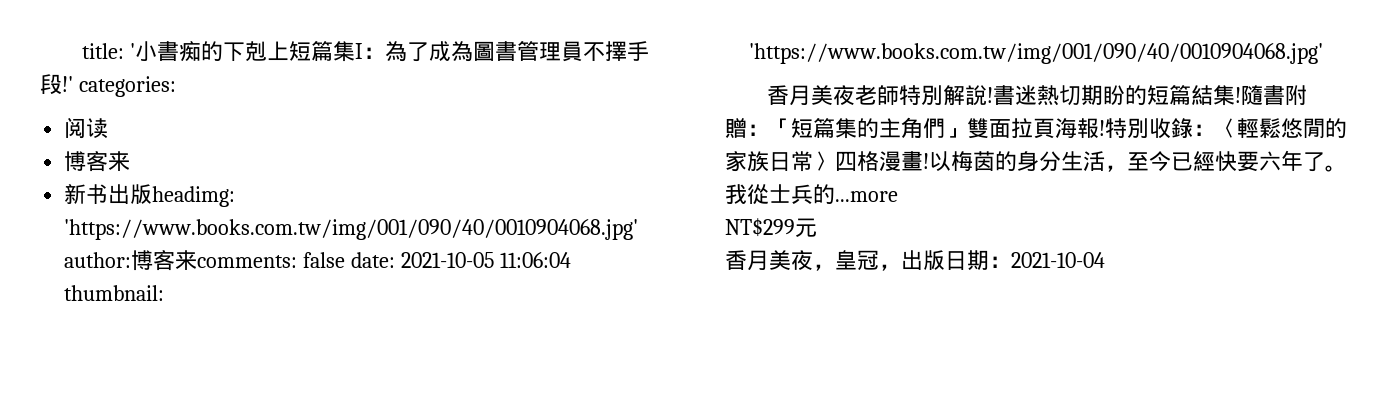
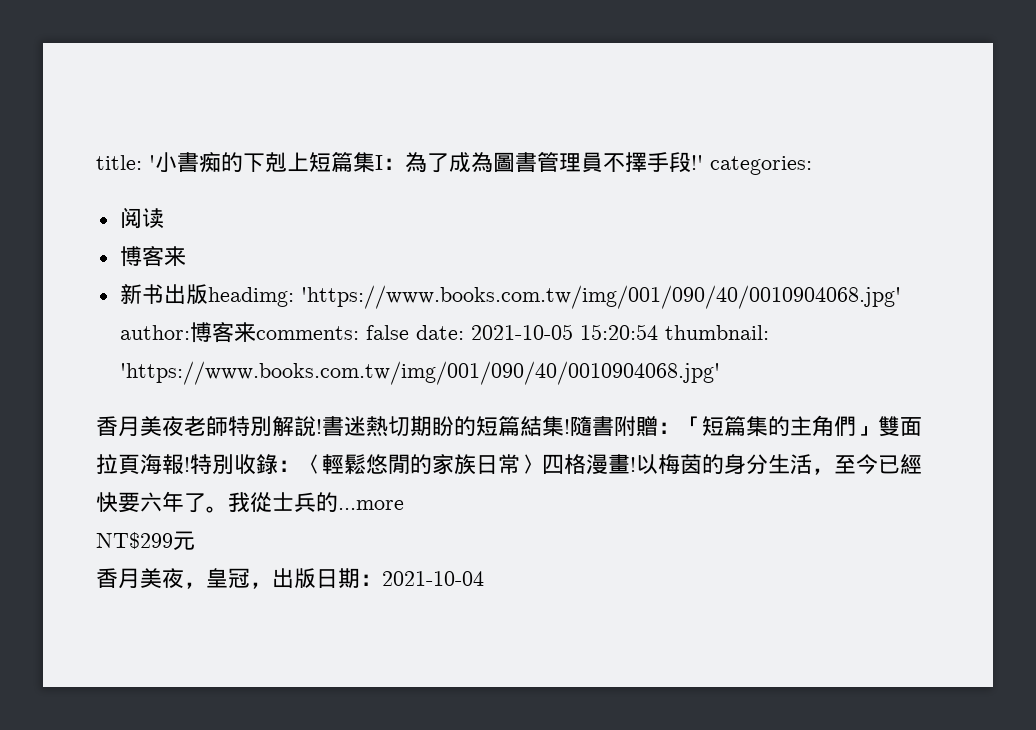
- 新书出版headimg: 'https://www.books.com.tw/img/001/090/40/0010904068.jpg' author:博客来comments: false date: 2021-10-05 11:06:04 thumbnail: 'https://www.books.com.tw/img/001/090/40/0010904068.jpg'
+ 新书出版headimg: 'https://www.books.com.tw/img/001/090/40/0010904068.jpg' author:博客来comments: false date: 2021-10-05 15:20:54 thumbnail: 'https://www.books.com.tw/img/001/090/40/0010904068.jpg'

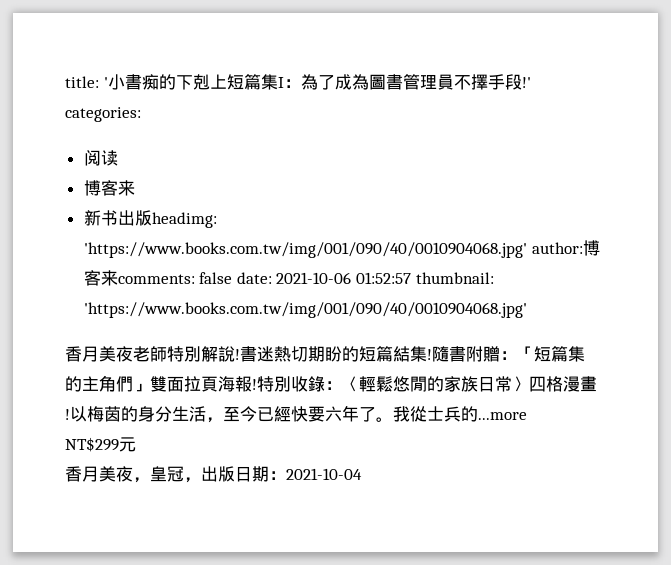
- 新书出版headimg: 'https://www.books.com.tw/img/001/090/40/0010904068.jpg' author:博客来comments: false date: 2021-10-05 15:20:54 thumbnail: 'https://www.books.com.tw/img/001/090/40/0010904068.jpg'
+ 新书出版headimg: 'https://www.books.com.tw/img/001/090/40/0010904068.jpg' author:博客来comments: false date: 2021-10-06 01:52:57 thumbnail: 'https://www.books.com.tw/img/001/090/40/0010904068.jpg'

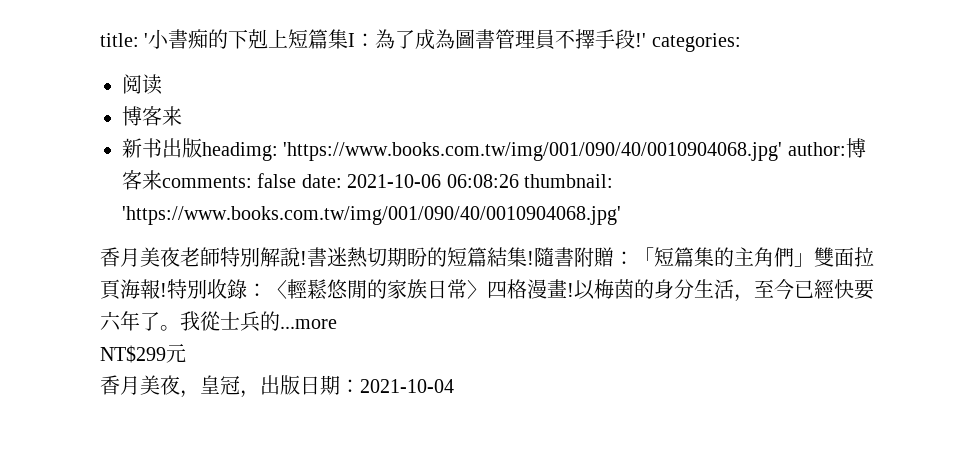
- 新书出版headimg: 'https://www.books.com.tw/img/001/090/40/0010904068.jpg' author:博客来comments: false date: 2021-10-06 01:52:57 thumbnail: 'https://www.books.com.tw/img/001/090/40/0010904068.jpg'
+ 新书出版headimg: 'https://www.books.com.tw/img/001/090/40/0010904068.jpg' author:博客来comments: false date: 2021-10-06 06:08:26 thumbnail: 'https://www.books.com.tw/img/001/090/40/0010904068.jpg'

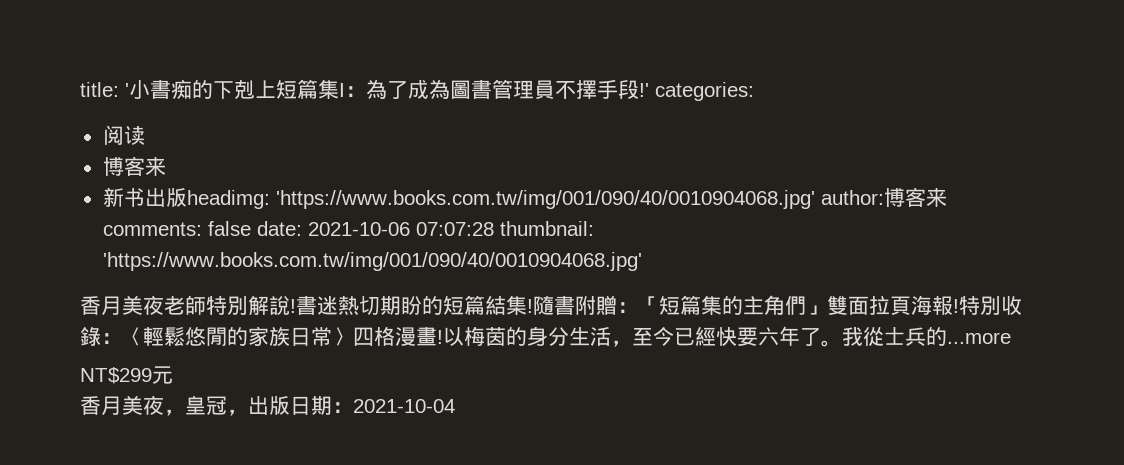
- 新书出版headimg: 'https://www.books.com.tw/img/001/090/40/0010904068.jpg' author:博客来comments: false date: 2021-10-06 06:08:26 thumbnail: 'https://www.books.com.tw/img/001/090/40/0010904068.jpg'
+ 新书出版headimg: 'https://www.books.com.tw/img/001/090/40/0010904068.jpg' author:博客来comments: false date: 2021-10-06 07:07:28 thumbnail: 'https://www.books.com.tw/img/001/090/40/0010904068.jpg'

